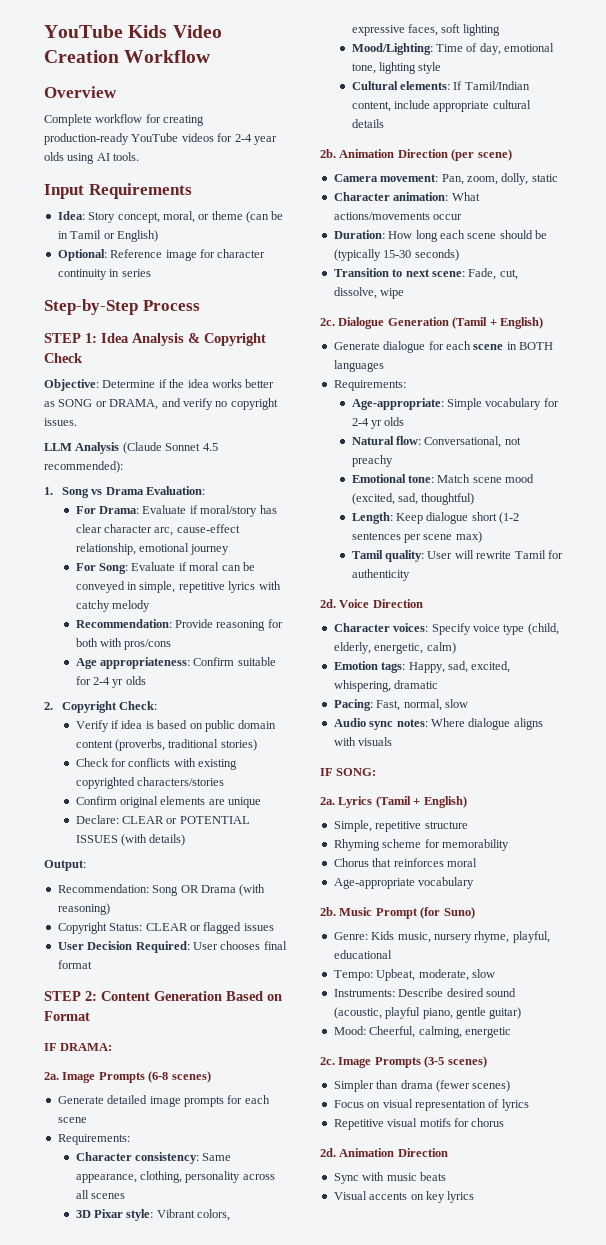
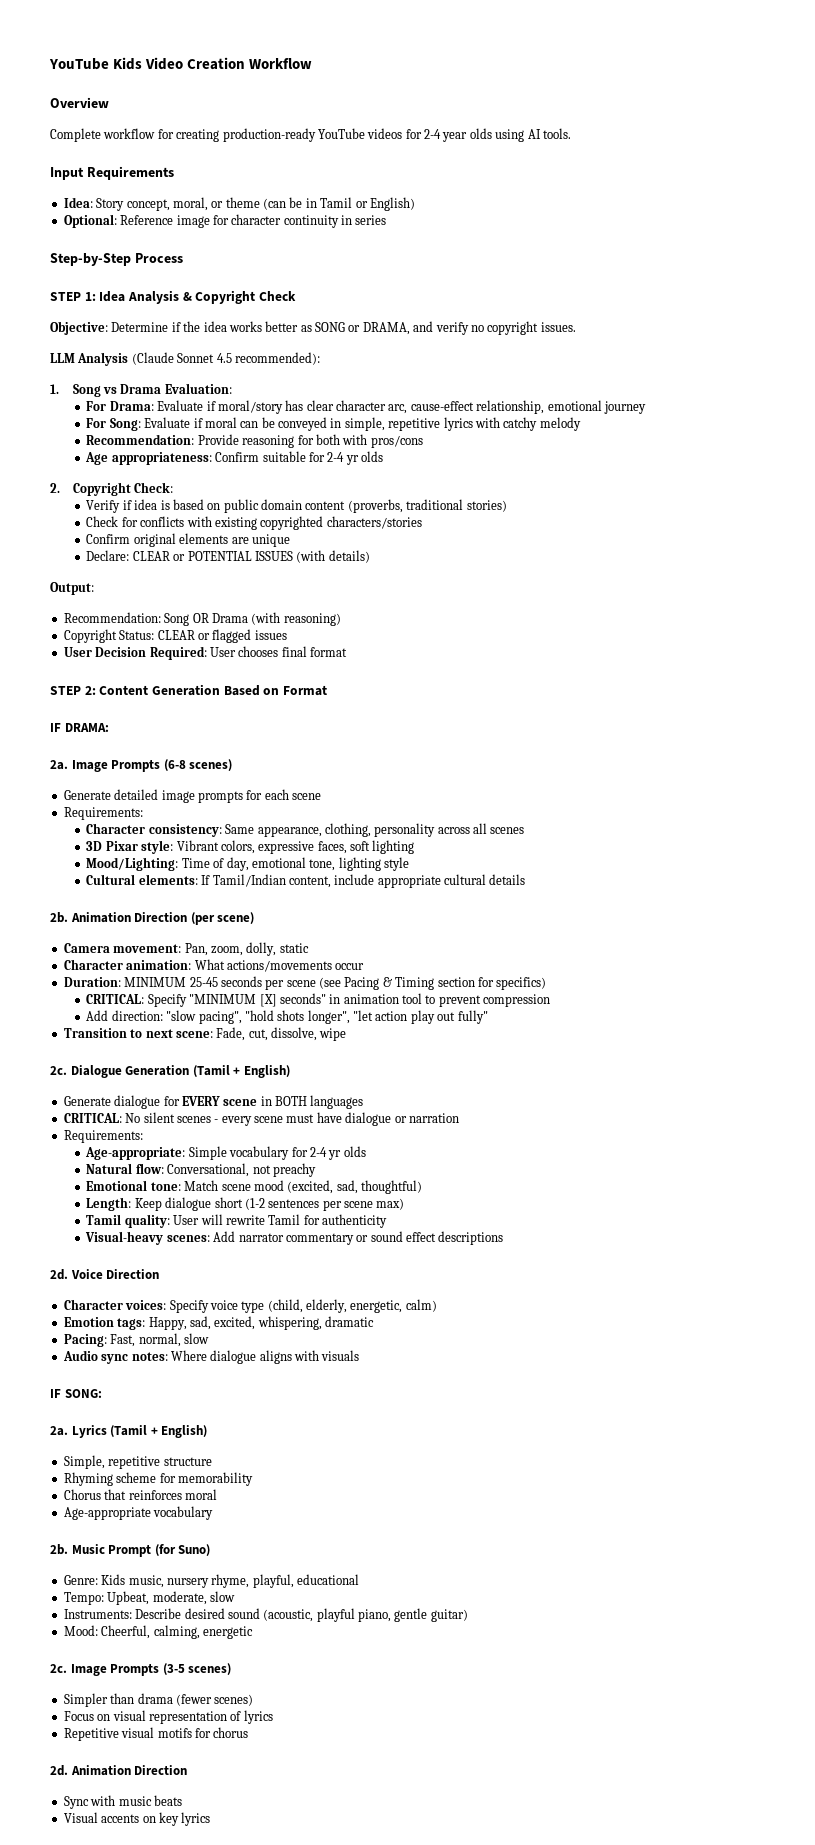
- Duration: How long each scene should be (typically 15-30 seconds)
+ Duration: MINIMUM 25-45 seconds per scene (see Pacing & Timing section for specifics)
+ CRITICAL: Specify "MINIMUM [X] seconds" in animation tool to prevent compression
+ Add direction: "slow pacing", "hold shots longer", "let action play out fully"
- Generate dialogue for each scene in BOTH languages
+ Generate dialogue for EVERY scene in BOTH languages
+ CRITICAL: No silent scenes - every scene must have dialogue or narration
+ Visual-heavy scenes: Add narrator commentary or sound effect descriptions

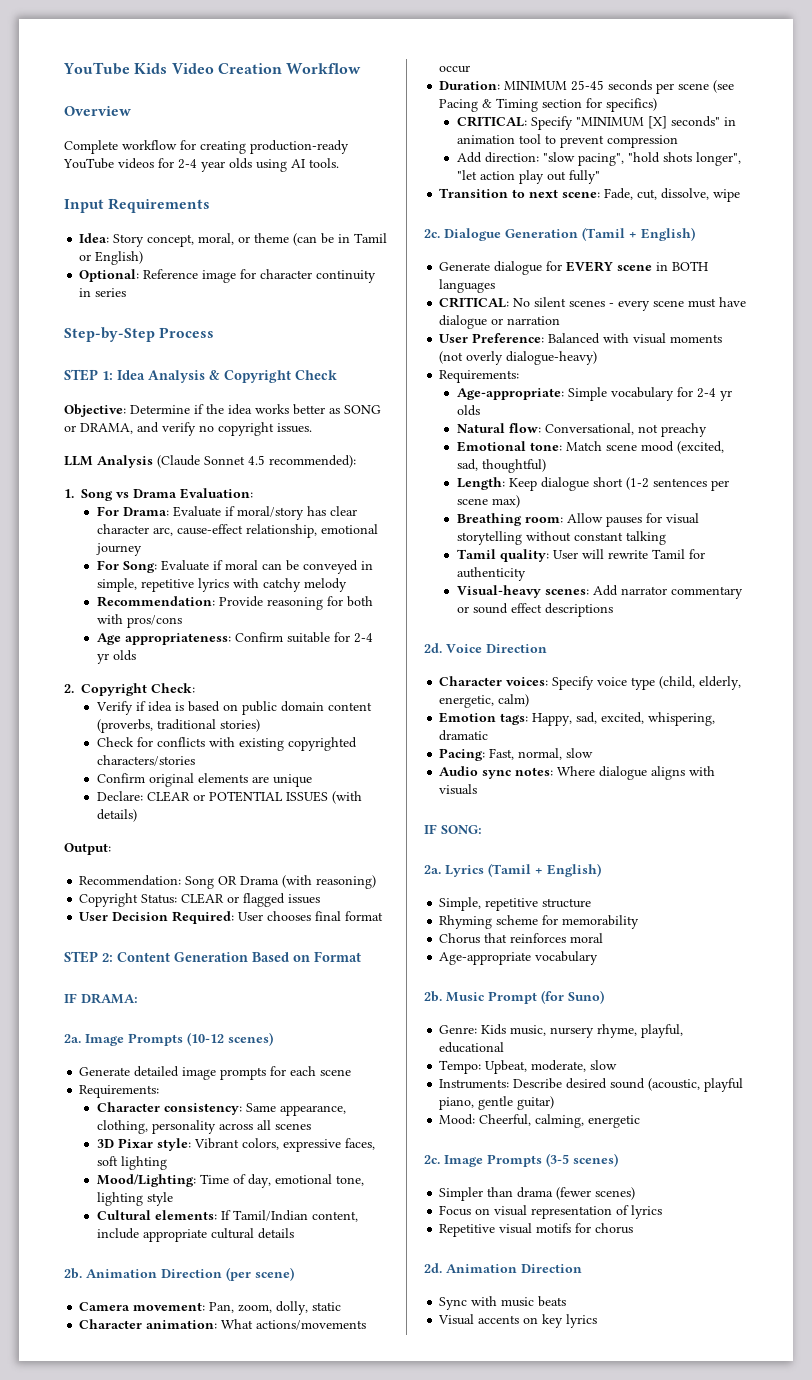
- Image Prompts (6-8 scenes)
+ Image Prompts (10-12 scenes)
+ User Preference: Balanced with visual moments (not overly dialogue-heavy)
+ Breathing room: Allow pauses for visual storytelling without constant talking

